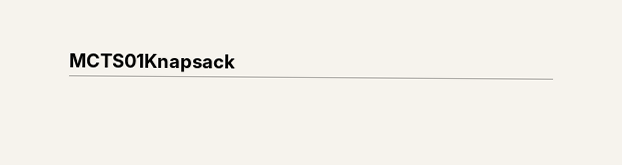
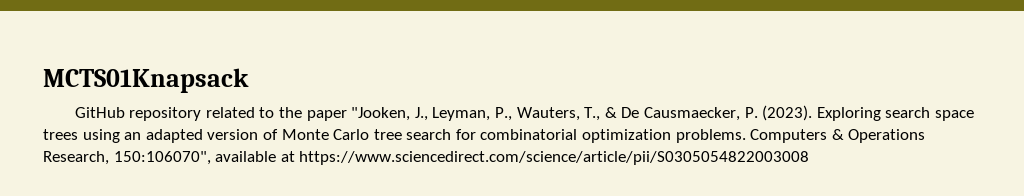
+ GitHub repository related to the paper "Jooken, J., Leyman, P., Wauters, T., & De Causmaecker, P. (2023). Exploring search space trees using an adapted version of Monte Carlo tree search for combinatorial optimization problems. Computers & Operations Research, 150:106070", available at https://www.sciencedirect.com/science/article/pii/S0305054822003008

